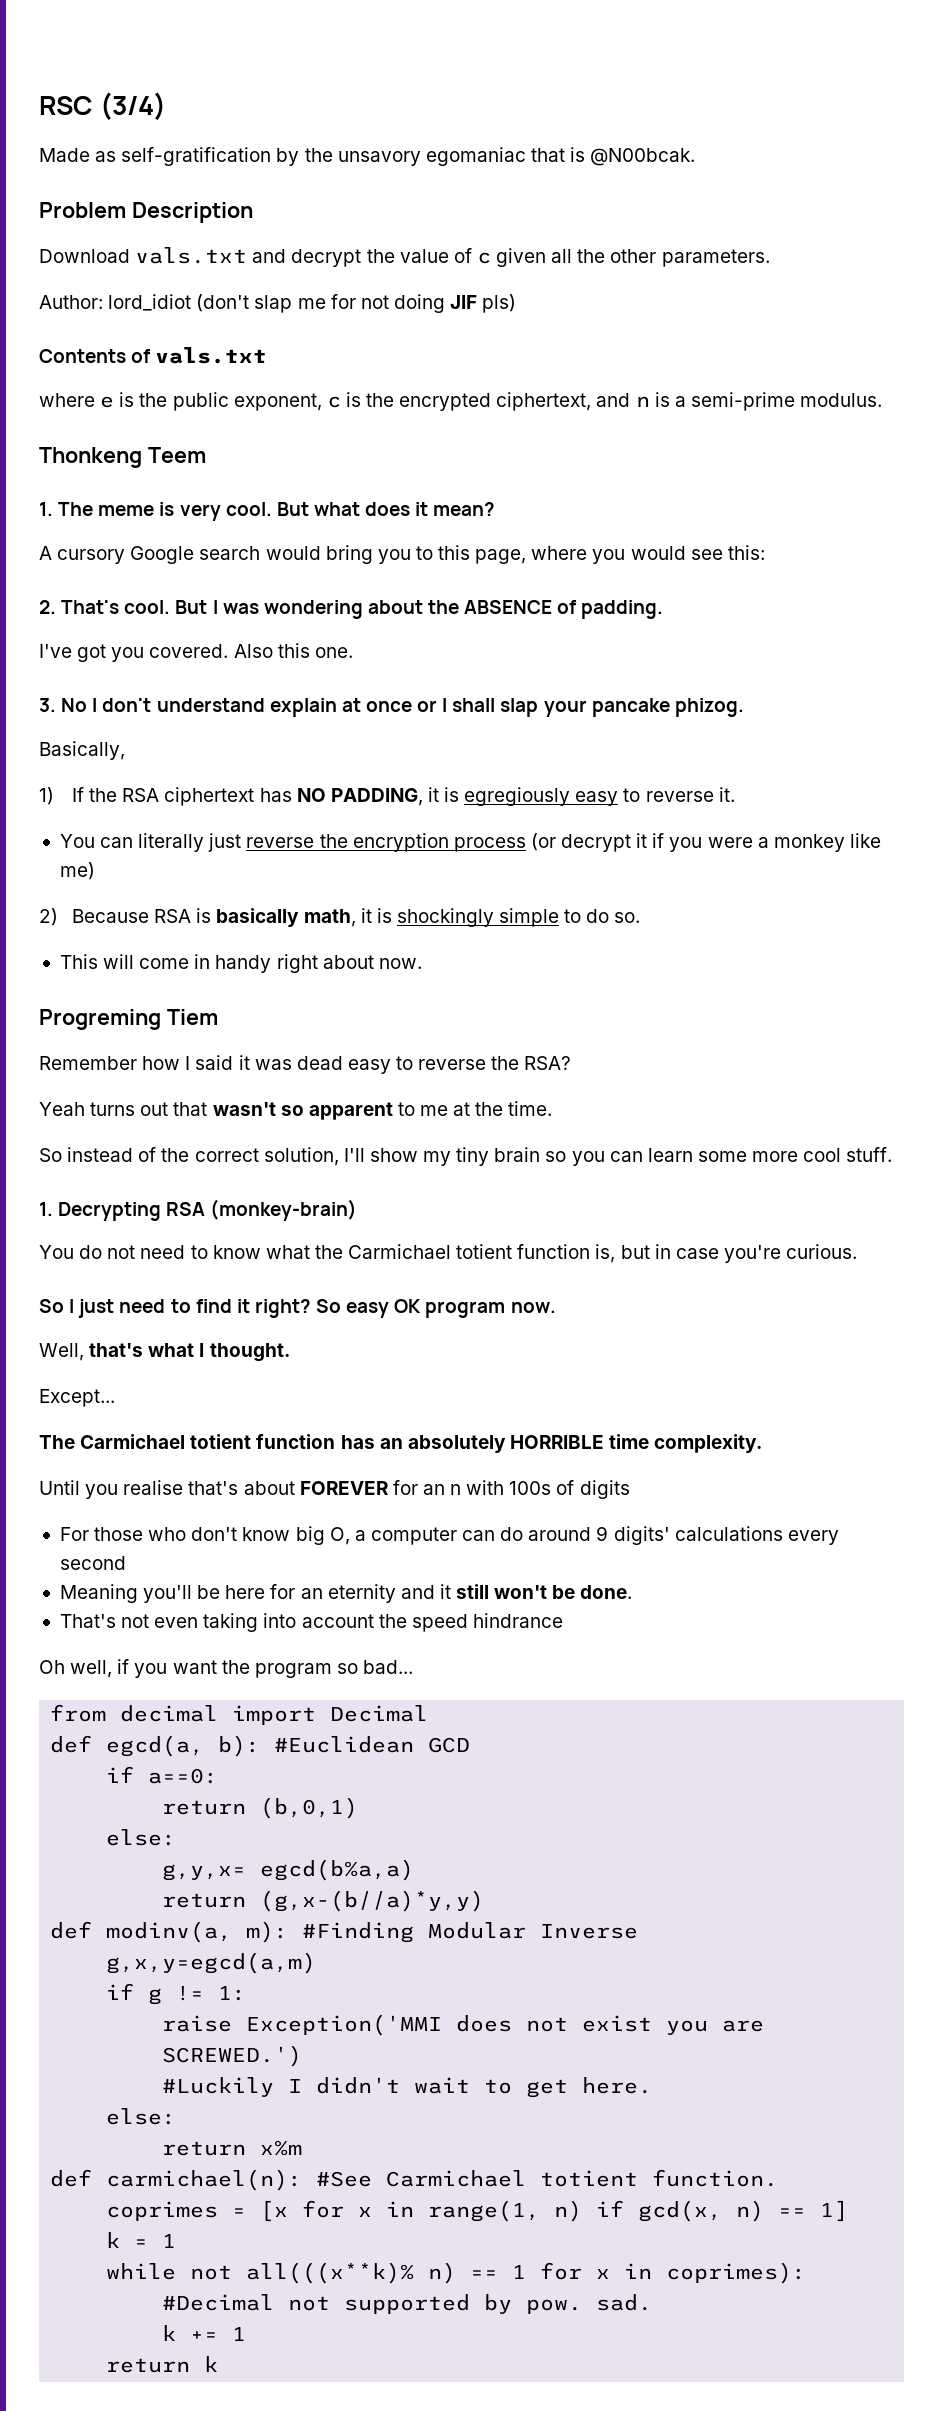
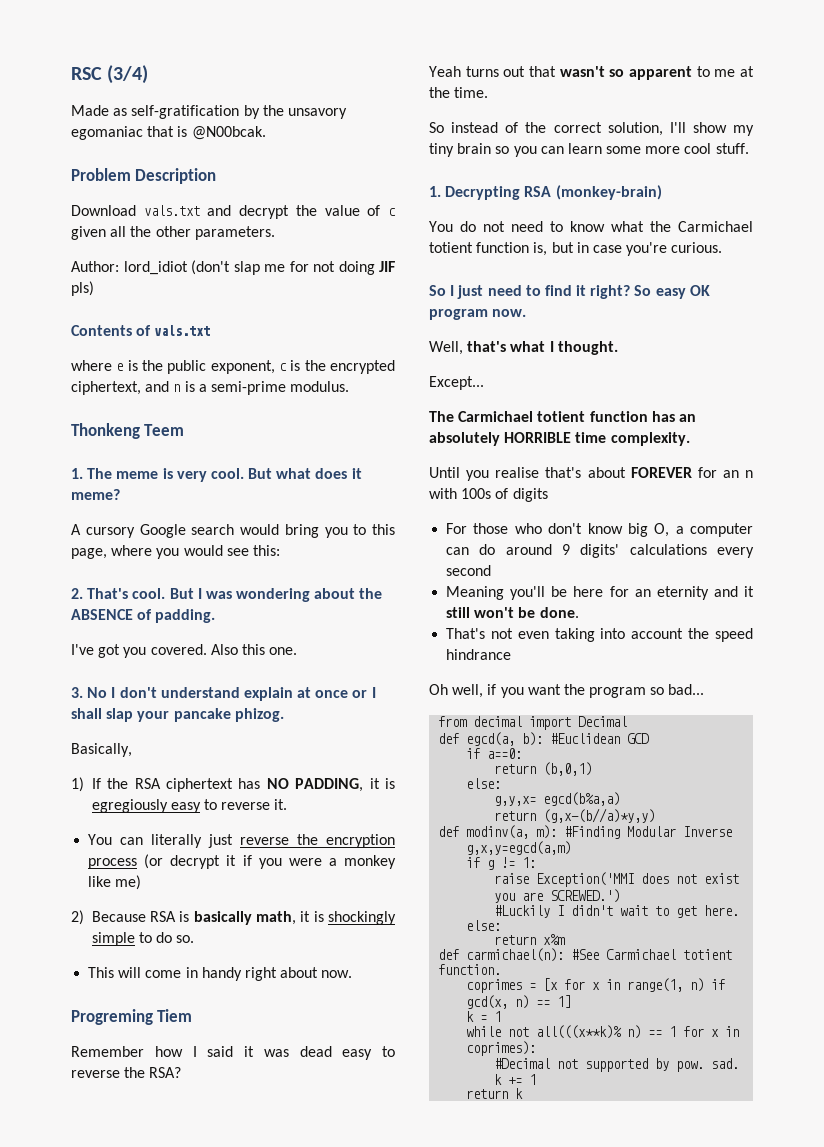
- But what does it mean?
+ But what does it meme?

